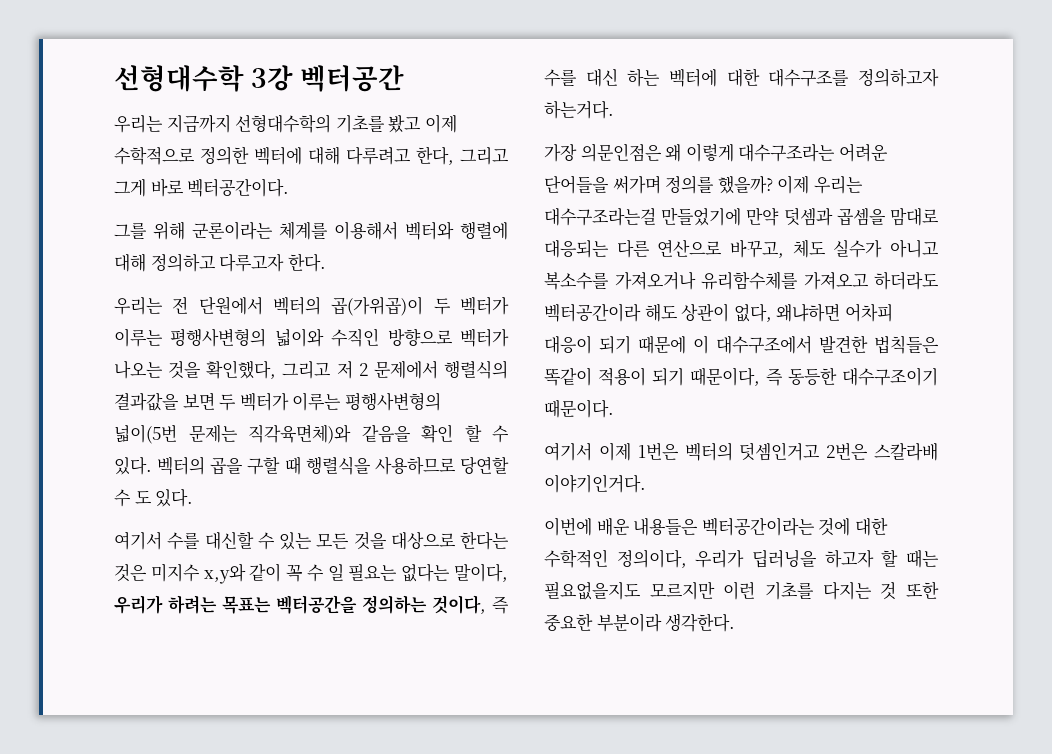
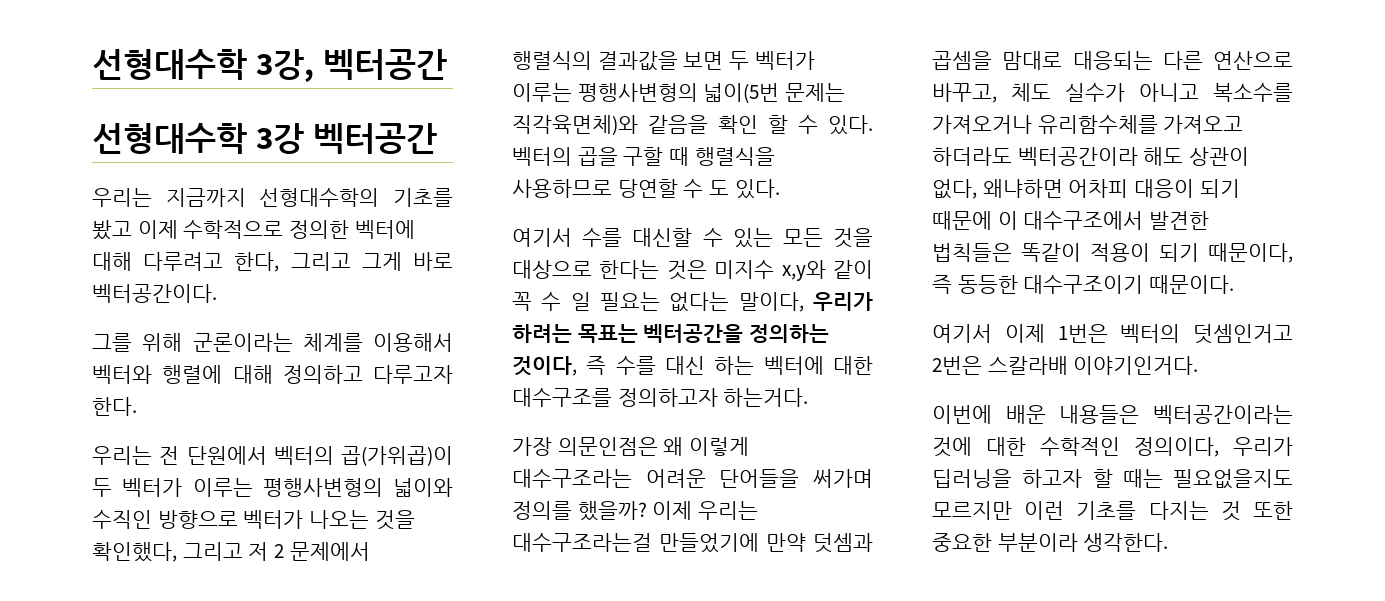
+ 선형대수학 3강, 벡터공간

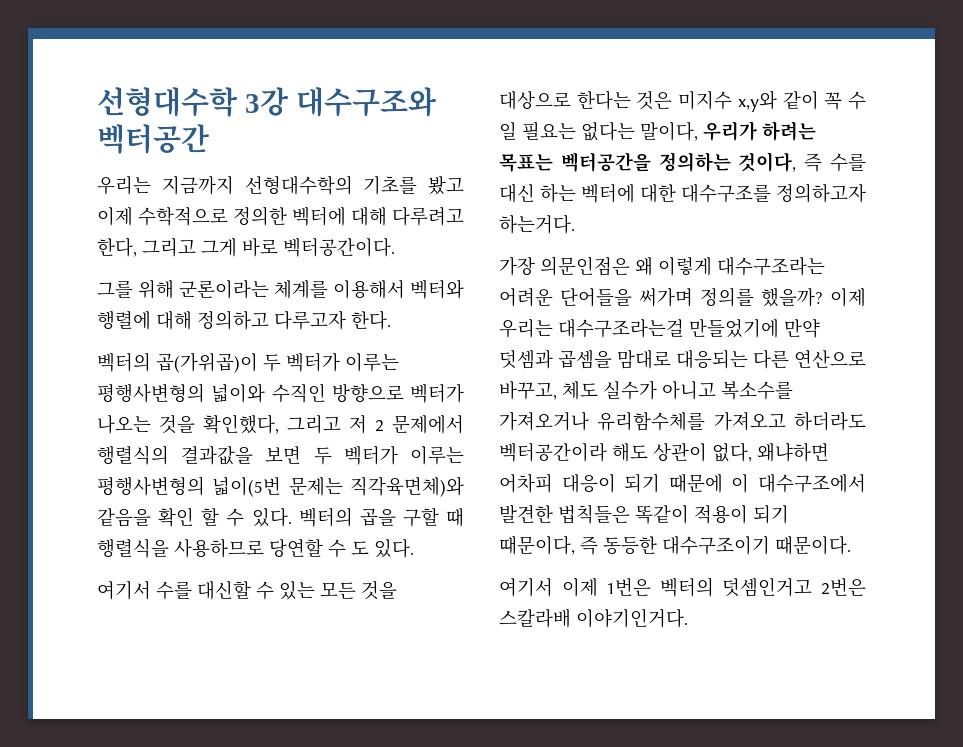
- 선형대수학 3강, 벡터공간
- 선형대수학 3강 벡터공간
+ 선형대수학 3강 대수구조와 벡터공간
- 우리는 전 단원에서 벡터의 곱(가위곱)이 두 벡터가 이루는 평행사변형의 넓이와 수직인 방향으로 벡터가 나오는 것을 확인했다, 그리고 저 2 문제에서 행렬식의 결과값을 보면 두 벡터가 이루는 평행사변형의 넓이(5번 문제는 직각육면체)와 같음을 확인 할 수 있다.
+ 벡터의 곱(가위곱)이 두 벡터가 이루는 평행사변형의 넓이와 수직인 방향으로 벡터가 나오는 것을 확인했다, 그리고 저 2 문제에서 행렬식의 결과값을 보면 두 벡터가 이루는 평행사변형의 넓이(5번 문제는 직각육면체)와 같음을 확인 할 수 있다.
- 이번에 배운 내용들은 벡터공간이라는 것에 대한 수학적인 정의이다, 우리가 딥러닝을 하고자 할 때는 필요없을지도 모르지만 이런 기초를 다지는 것 또한 중요한 부분이라 생각한다.

